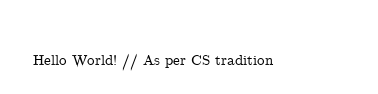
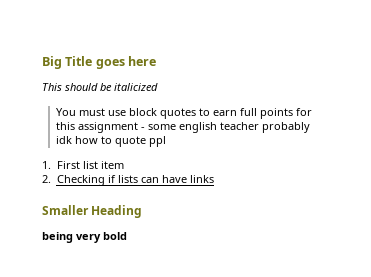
- Hello World! // As per CS tradition
+ Big Title goes here
+ This should be italicized
+ You must use block quotes to earn full points for this assignment - some english teacher probably idk how to quote ppl
+ 1. First list item
+ 2. Checking if lists can have links
+ Smaller Heading
+ being very bold

